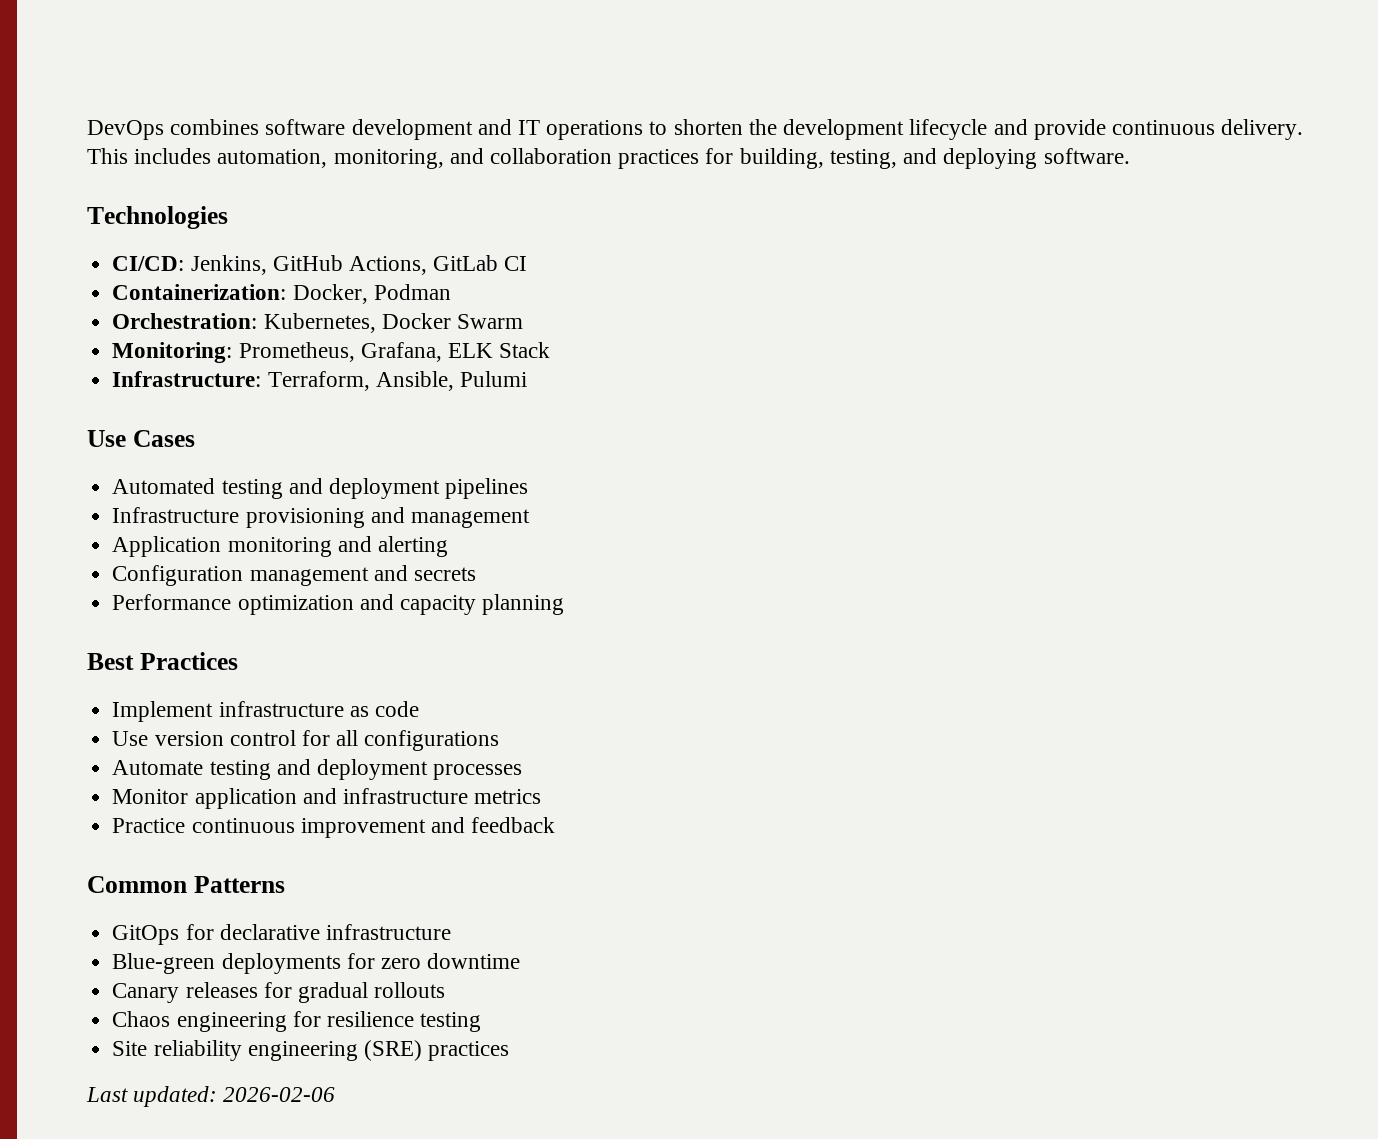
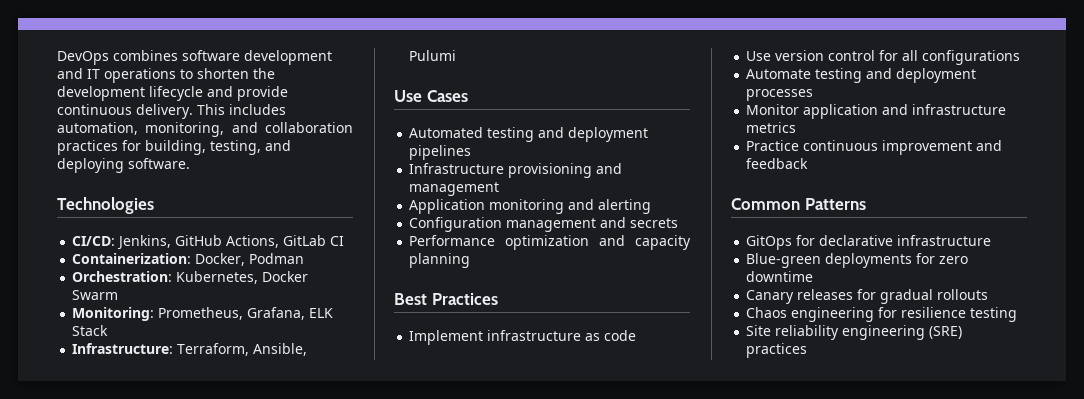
- Last updated: 2026-02-06

